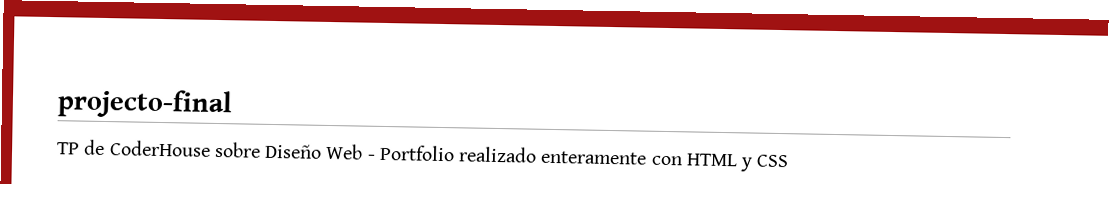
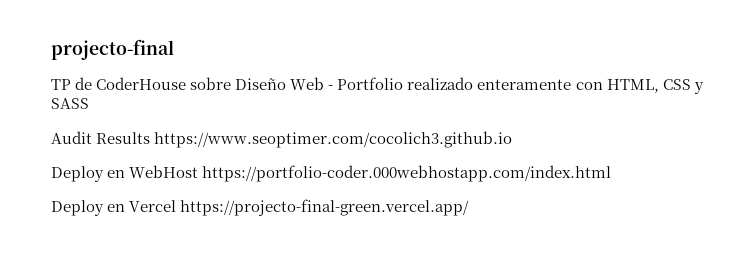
- TP de CoderHouse sobre Diseño Web - Portfolio realizado enteramente con HTML y CSS
+ TP de CoderHouse sobre Diseño Web - Portfolio realizado enteramente con HTML, CSS y SASS
+ Audit Results https://www.seoptimer.com/cocolich3.github.io
+ Deploy en WebHost https://portfolio-coder.000webhostapp.com/index.html
+ Deploy en Vercel https://projecto-final-green.vercel.app/

